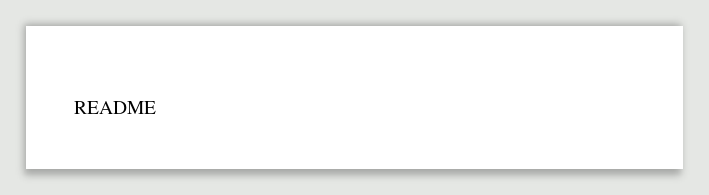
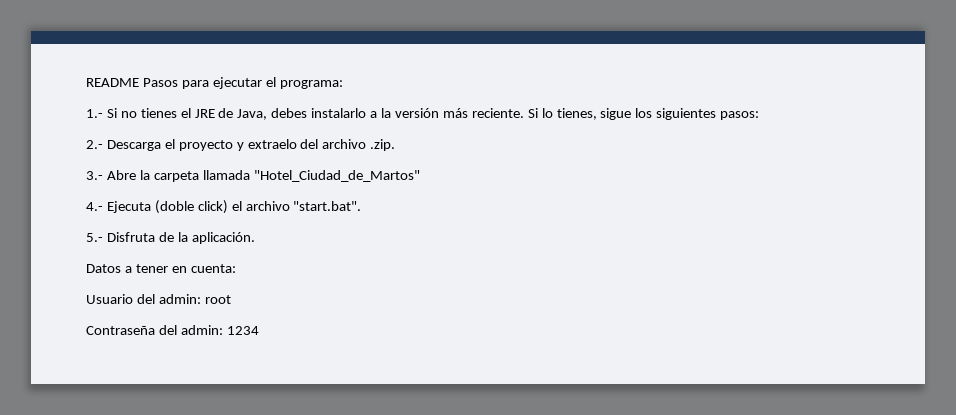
- README
+ README Pasos para ejecutar el programa:
+ 1.- Si no tienes el JRE de Java, debes instalarlo a la versión más reciente. Si lo tienes, sigue los siguientes pasos:
+ 2.- Descarga el proyecto y extraelo del archivo .zip.
+ 3.- Abre la carpeta llamada "Hotel_Ciudad_de_Martos"
+ 4.- Ejecuta (doble click) el archivo "start.bat".
+ 5.- Disfruta de la aplicación.
+ Datos a tener en cuenta:
+ Usuario del admin: root
+ Contraseña del admin: 1234

